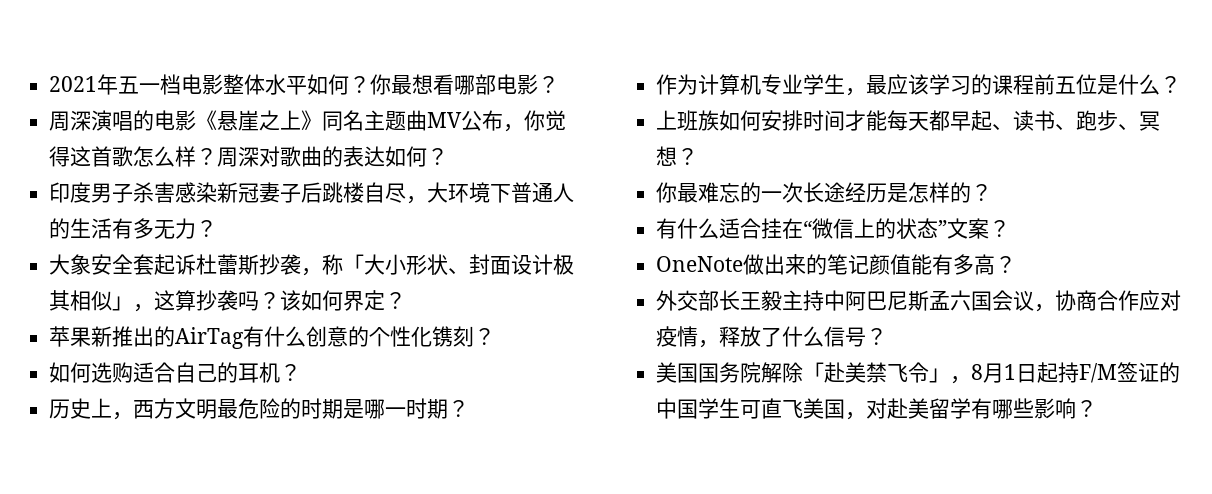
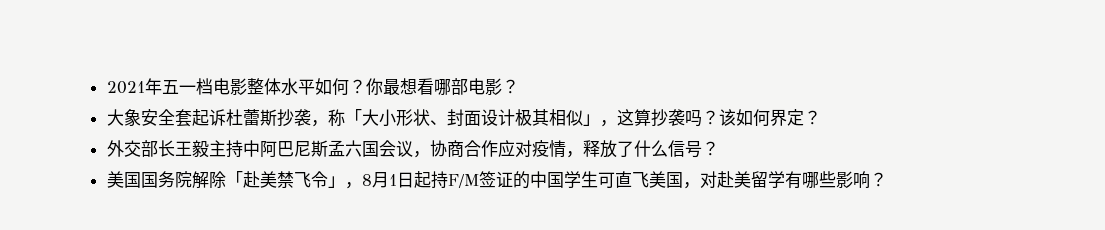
- 周深演唱的电影《悬崖之上》同名主题曲MV公布，你觉得这首歌怎么样？周深对歌曲的表达如何？
- 印度男子杀害感染新冠妻子后跳楼自尽，大环境下普通人的生活有多无力？
- 苹果新推出的AirTag有什么创意的个性化镌刻？
- 如何选购适合自己的耳机？
- 历史上，西方文明最危险的时期是哪一时期？
- 作为计算机专业学生，最应该学习的课程前五位是什么？
- 上班族如何安排时间才能每天都早起、读书、跑步、冥想？
- 你最难忘的一次长途经历是怎样的？
- 有什么适合挂在“微信上的状态”文案？
- OneNote做出来的笔记颜值能有多高？

